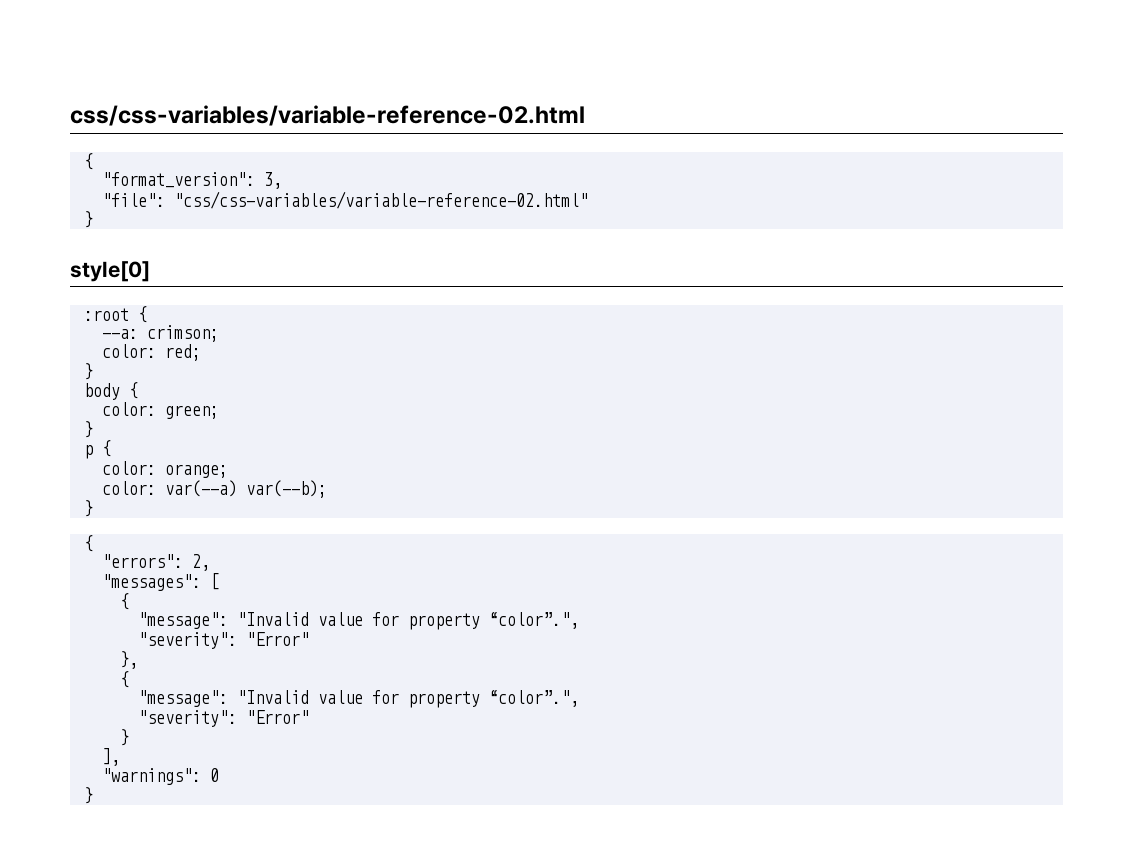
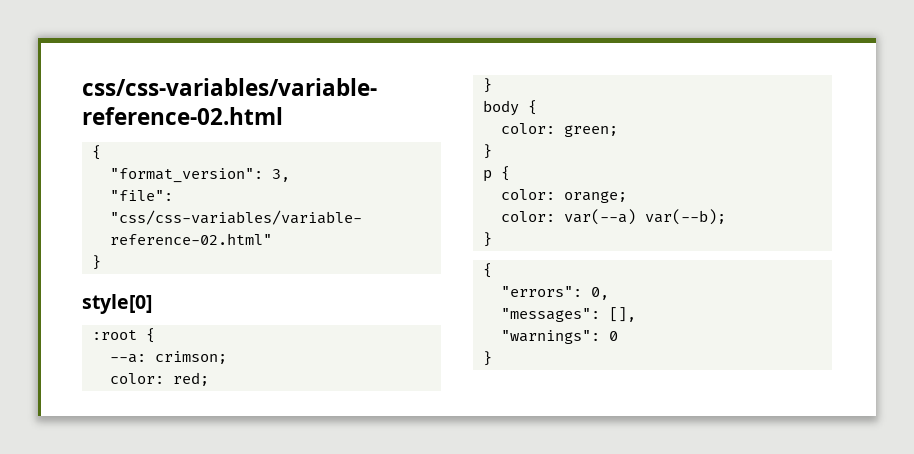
- "errors": 2,
+ "errors": 0,
- "messages": [
- {
- "message": "Invalid value for property “color”.",
- "severity": "Error"
- },
- {
- "message": "Invalid value for property “color”.",
- "severity": "Error"
- }
- ],
+ "messages": [],

